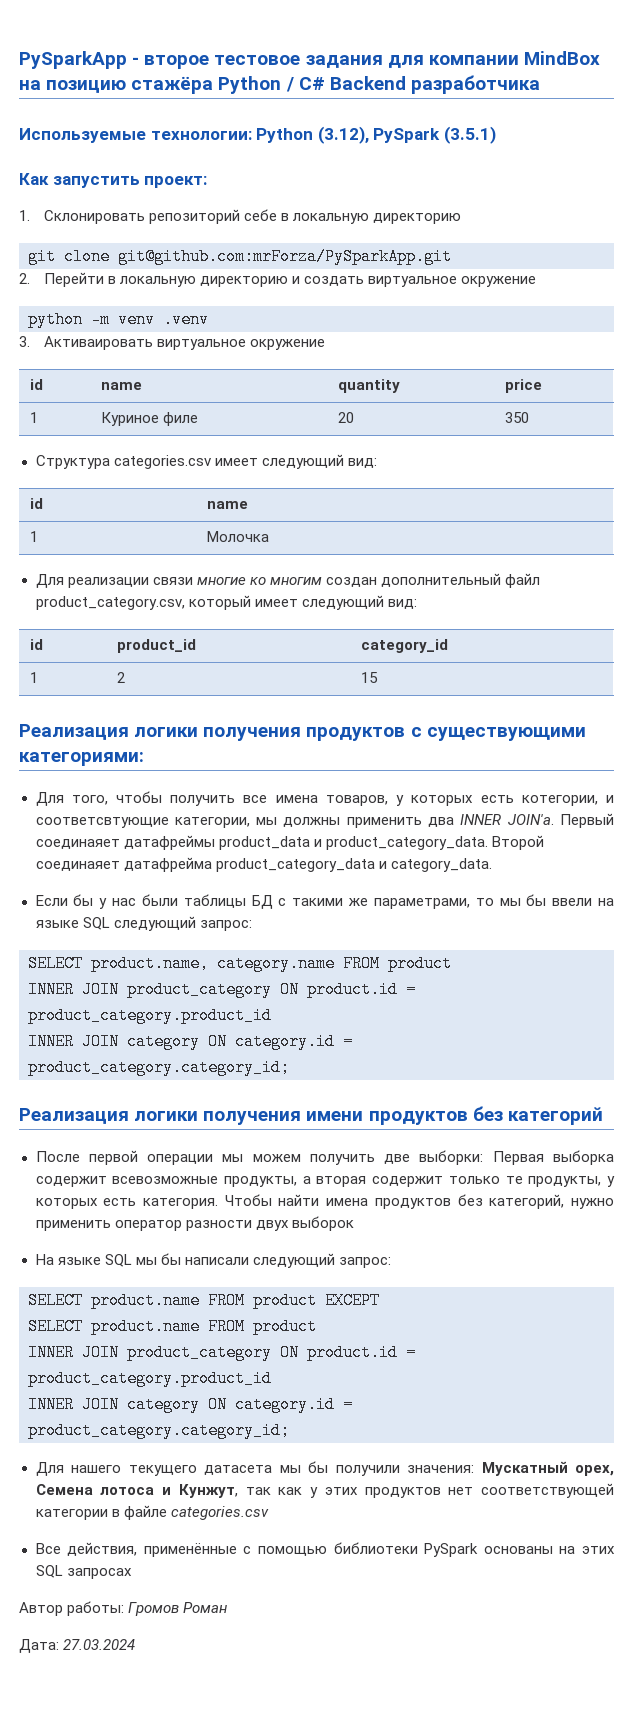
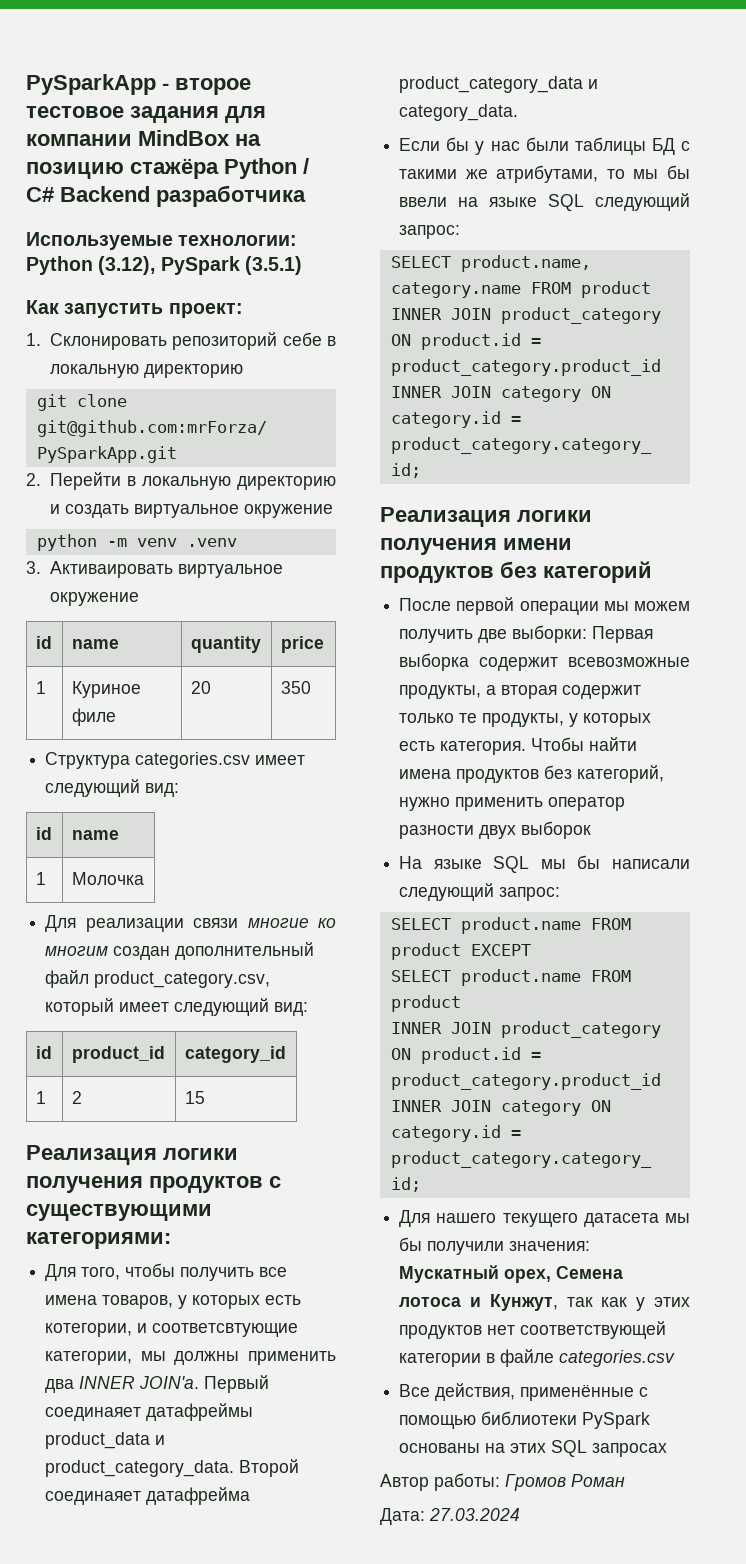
- Если бы у нас были таблицы БД с такими же параметрами, то мы бы ввели на языке SQL следующий запрос:
+ Если бы у нас были таблицы БД с такими же атрибутами, то мы бы ввели на языке SQL следующий запрос:

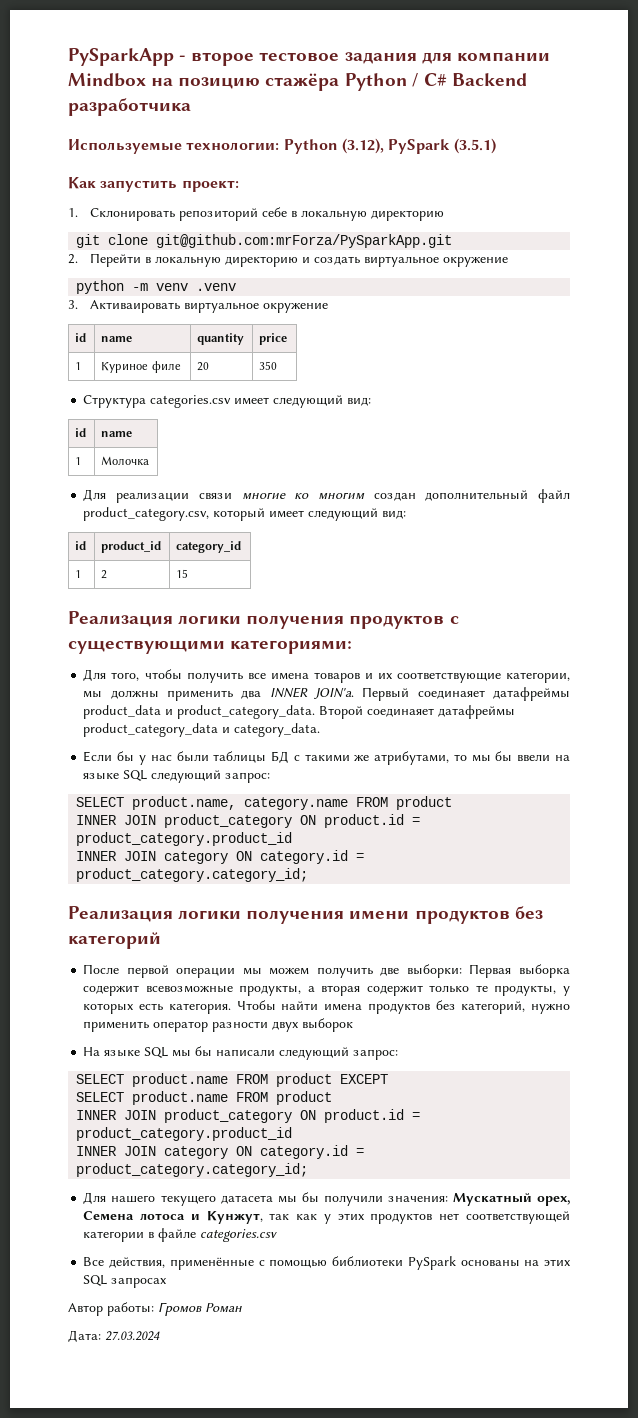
- PySparkApp - второе тестовое задания для компании MindBox на позицию стажёра Python / C# Backend разработчика
+ PySparkApp - второе тестовое задания для компании Mindbox на позицию стажёра Python / C# Backend разработчика
- Для того, чтобы получить все имена товаров, у которых есть котегории, и соответсвтующие категории, мы должны применить два INNER JOIN'а.
+ Для того, чтобы получить все имена товаров и их соответствующие категории, мы должны применить два INNER JOIN'а.
- Второй соединаяет датафрейма product_category_data и category_data.
+ Второй соединаяет датафреймы product_category_data и category_data.

